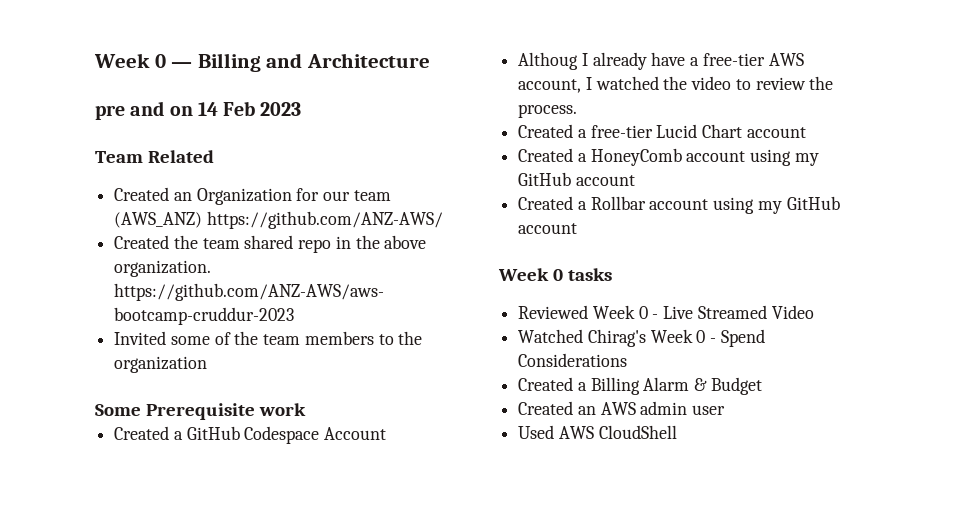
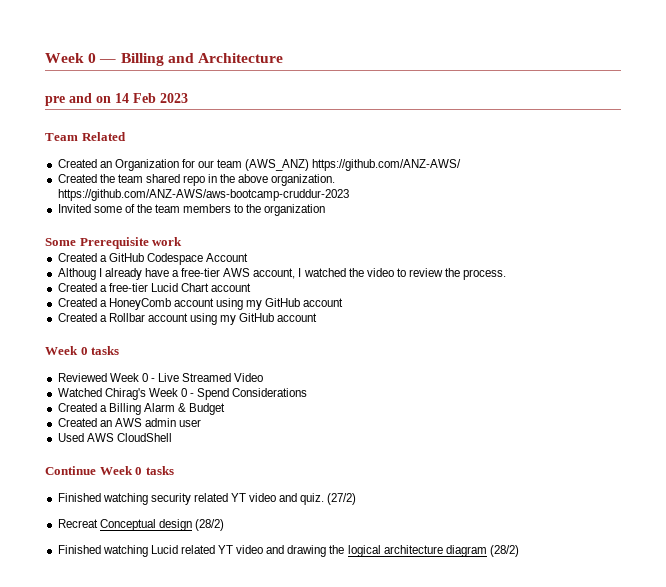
+ Continue Week 0 tasks
+ Finished watching security related YT video and quiz. (27/2)
+ Recreat Conceptual design (28/2)
+ Finished watching Lucid related YT video and drawing the logical architecture diagram (28/2)

